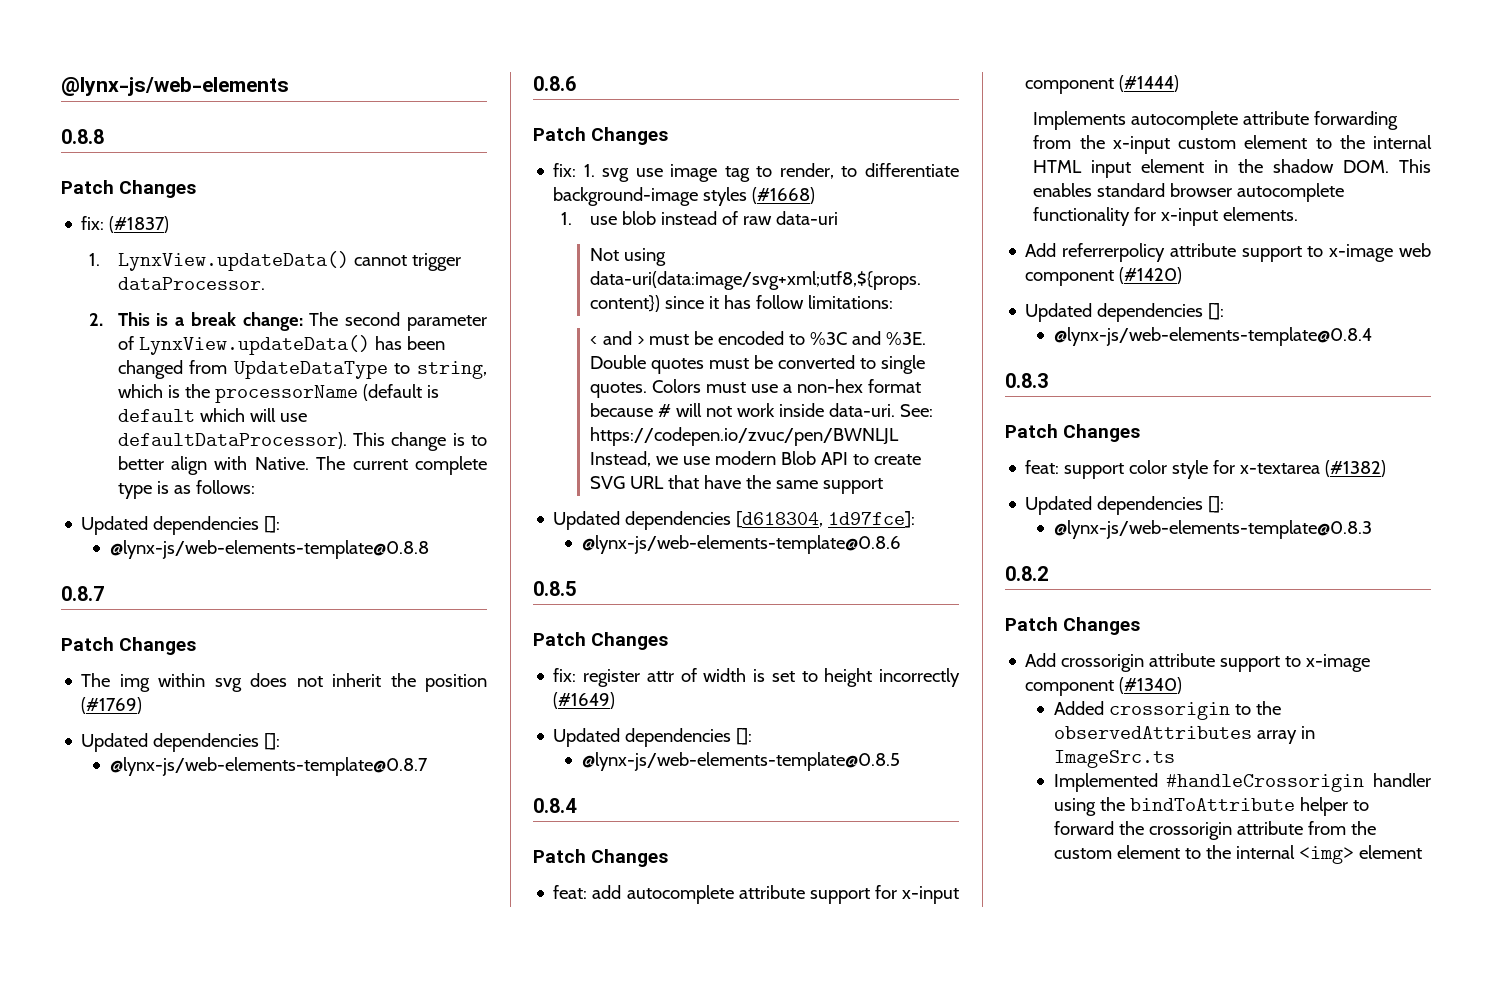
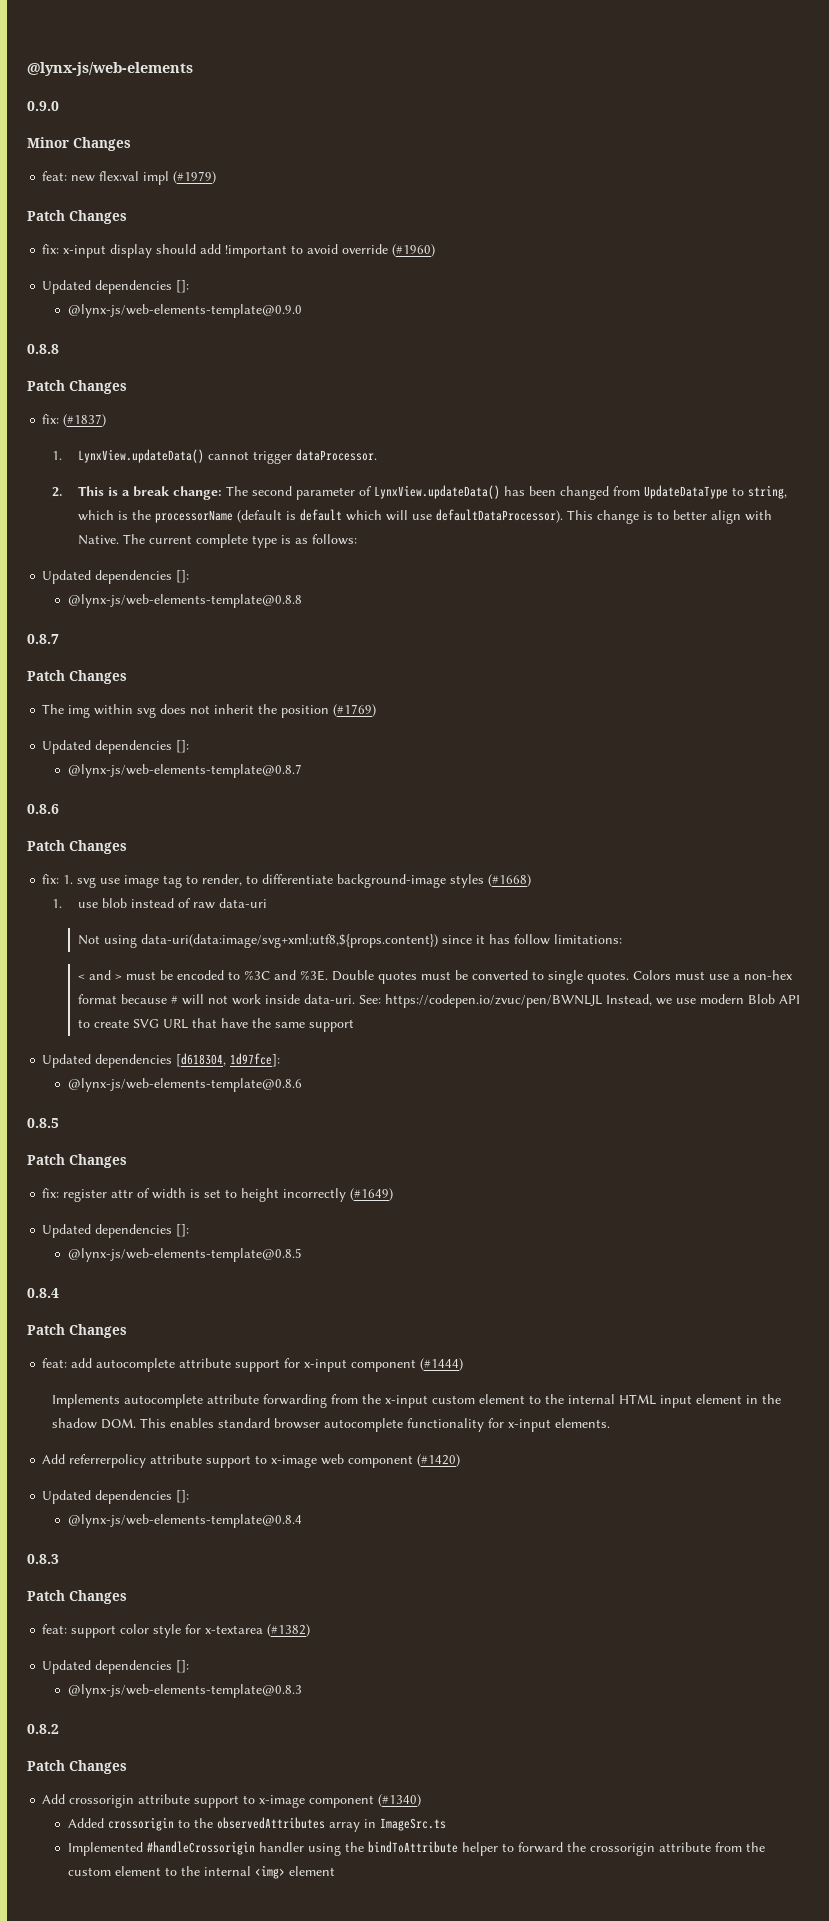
+ 0.9.0
+ Minor Changes
+ feat: new flex:val impl (#1979)
+ Patch Changes
+ fix: x-input display should add !important to avoid override (#1960)
+ Updated dependencies []:
+ @lynx-js/web-elements-template@0.9.0

